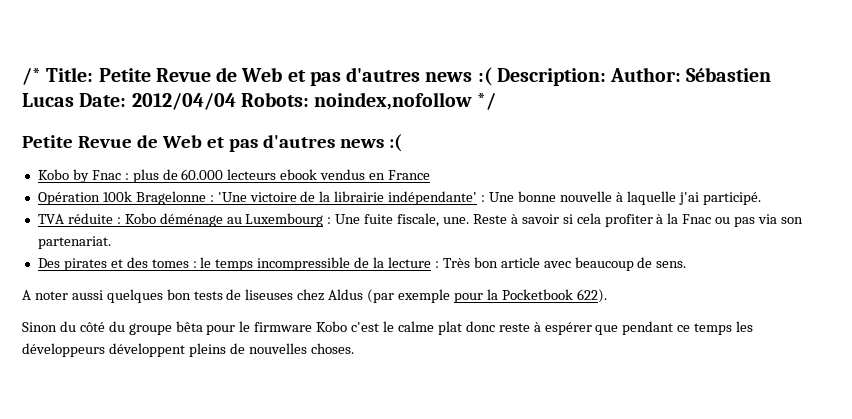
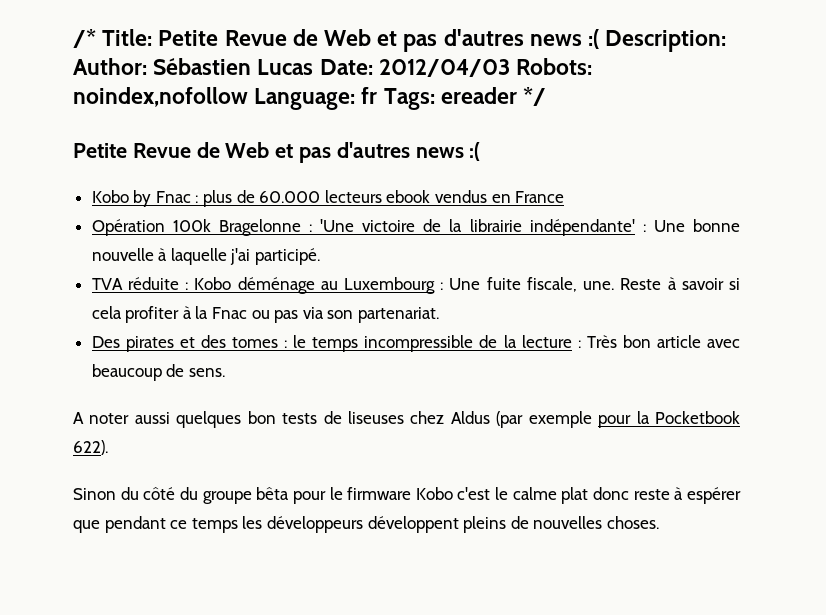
- /* Title: Petite Revue de Web et pas d'autres news :( Description: Author: Sébastien Lucas Date: 2012/04/04 Robots: noindex,nofollow */
+ /* Title: Petite Revue de Web et pas d'autres news :( Description: Author: Sébastien Lucas Date: 2012/04/03 Robots: noindex,nofollow Language: fr Tags: ereader */

